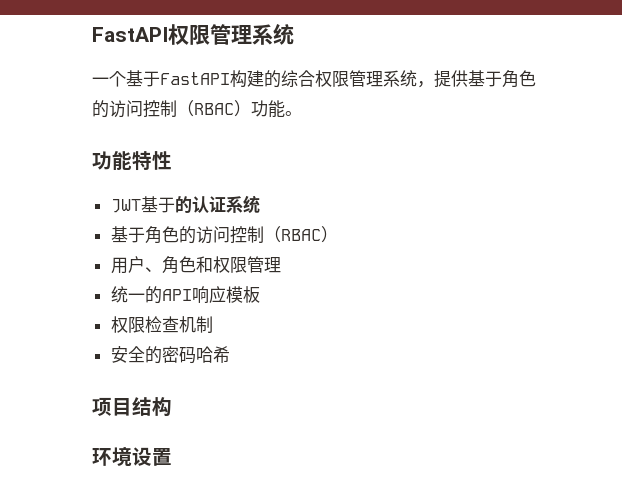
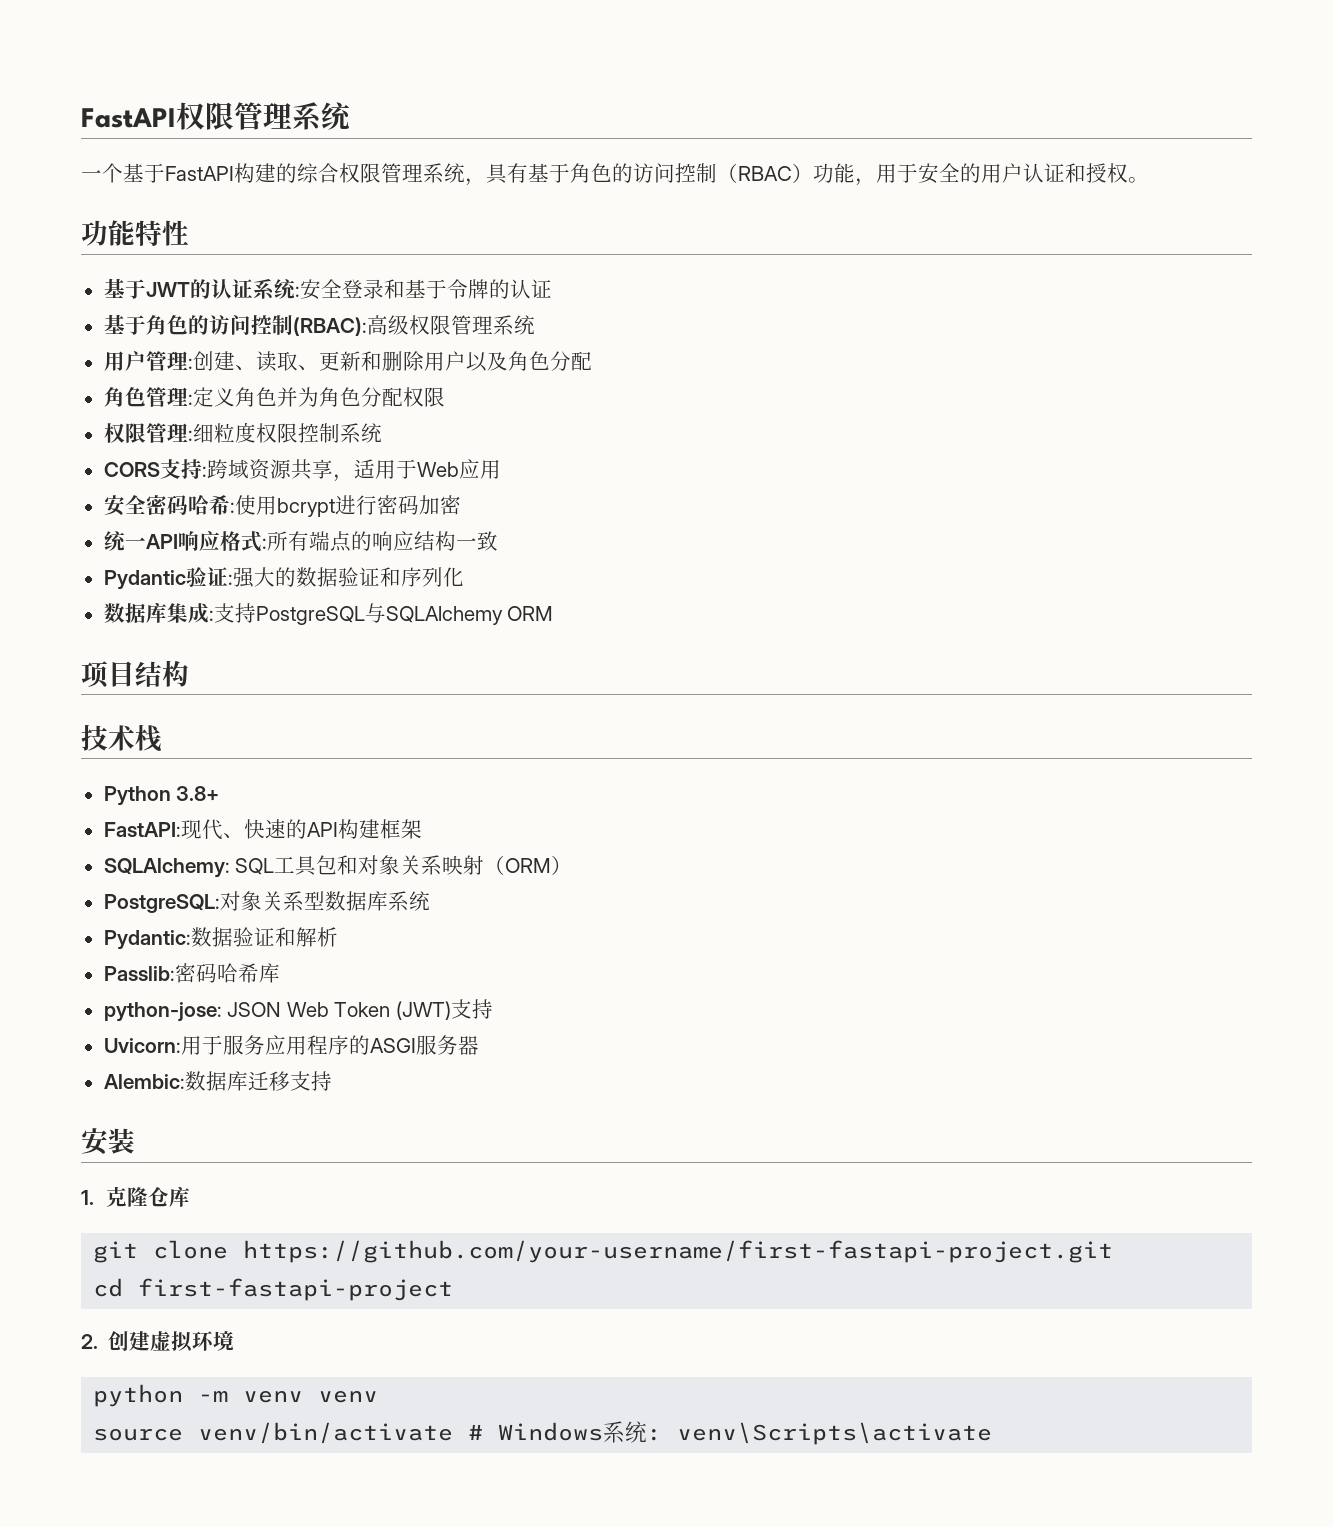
- 一个基于FastAPI构建的综合权限管理系统，提供基于角色的访问控制（RBAC）功能。
+ 一个基于FastAPI构建的综合权限管理系统，具有基于角色的访问控制（RBAC）功能，用于安全的用户认证和授权。
- JWT基于的认证系统
- 基于角色的访问控制（RBAC）
- 用户、角色和权限管理
- 统一的API响应模板
- 权限检查机制
- 安全的密码哈希
+ 基于JWT的认证系统:安全登录和基于令牌的认证
+ 基于角色的访问控制(RBAC):高级权限管理系统
+ 用户管理:创建、读取、更新和删除用户以及角色分配
+ 角色管理:定义角色并为角色分配权限
+ 权限管理:细粒度权限控制系统
+ CORS支持:跨域资源共享，适用于Web应用
+ 安全密码哈希:使用bcrypt进行密码加密
+ 统一API响应格式:所有端点的响应结构一致
+ Pydantic验证:强大的数据验证和序列化
+ 数据库集成:支持PostgreSQL与SQLAlchemy ORM
  项目结构
- 环境设置
+ 技术栈
+ Python 3.8+
+ FastAPI:现代、快速的API构建框架
+ SQLAlchemy: SQL工具包和对象关系映射（ORM）
+ PostgreSQL:对象关系型数据库系统
+ Pydantic:数据验证和解析
+ Passlib:密码哈希库
+ python-jose: JSON Web Token (JWT)支持
+ Uvicorn:用于服务应用程序的ASGI服务器
+ Alembic:数据库迁移支持
+ 安装
+ 1.克隆仓库
+ git clone https://github.com/your-username/first-fastapi-project.git
+ cd first-fastapi-project
+ 2.创建虚拟环境
+ python -m venv venv
+ source venv/bin/activate # Windows系统: venv\Scripts\activate

